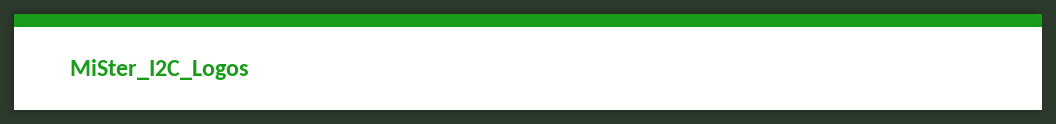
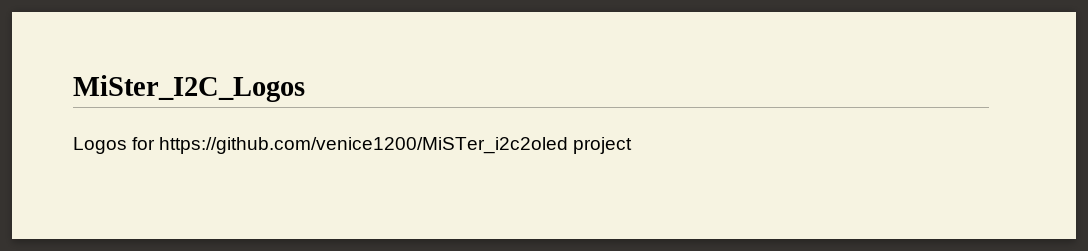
+ Logos for https://github.com/venice1200/MiSTer_i2c2oled project

